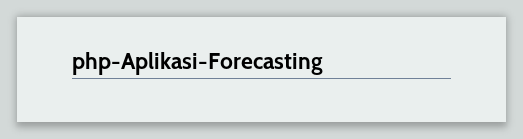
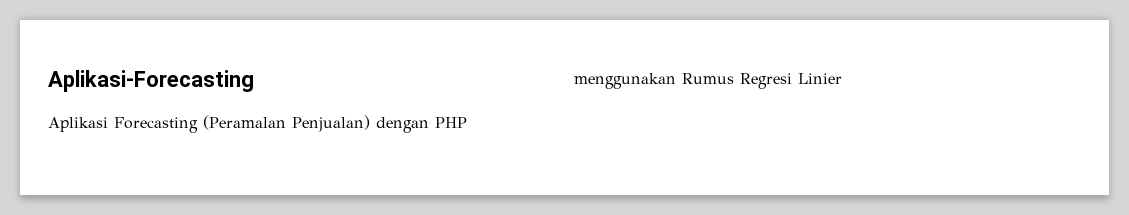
- php-Aplikasi-Forecasting
+ Aplikasi-Forecasting
+ Aplikasi Forecasting (Peramalan Penjualan) dengan PHP menggunakan Rumus Regresi Linier

